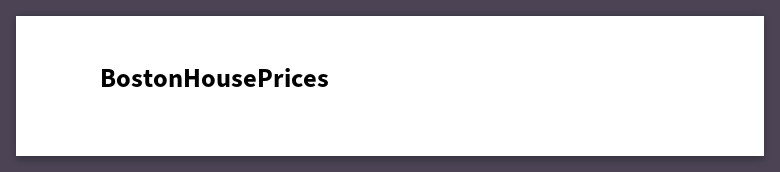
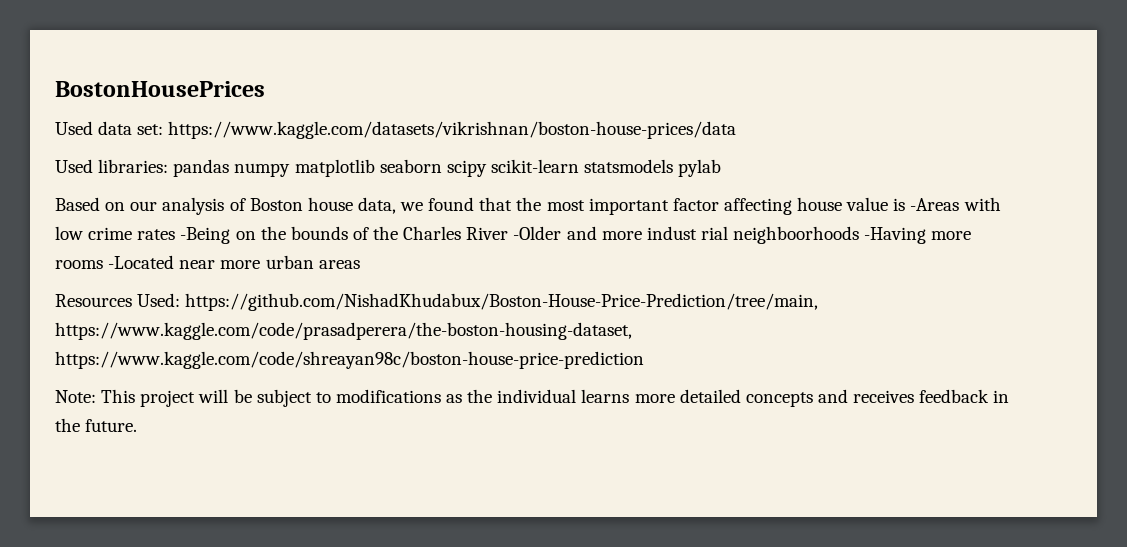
+ Used data set: https://www.kaggle.com/datasets/vikrishnan/boston-house-prices/data
+ Used libraries: pandas numpy matplotlib seaborn scipy scikit-learn statsmodels pylab
+ Based on our analysis of Boston house data, we found that the most important factor affecting house value is -Areas with low crime rates -Being on the bounds of the Charles River -Older and more indust rial neighboorhoods -Having more rooms -Located near more urban areas
+ Resources Used: https://github.com/NishadKhudabux/Boston-House-Price-Prediction/tree/main, https://www.kaggle.com/code/prasadperera/the-boston-housing-dataset, https://www.kaggle.com/code/shreayan98c/boston-house-price-prediction
+ Note: This project will be subject to modifications as the individual learns more detailed concepts and receives feedback in the future.

